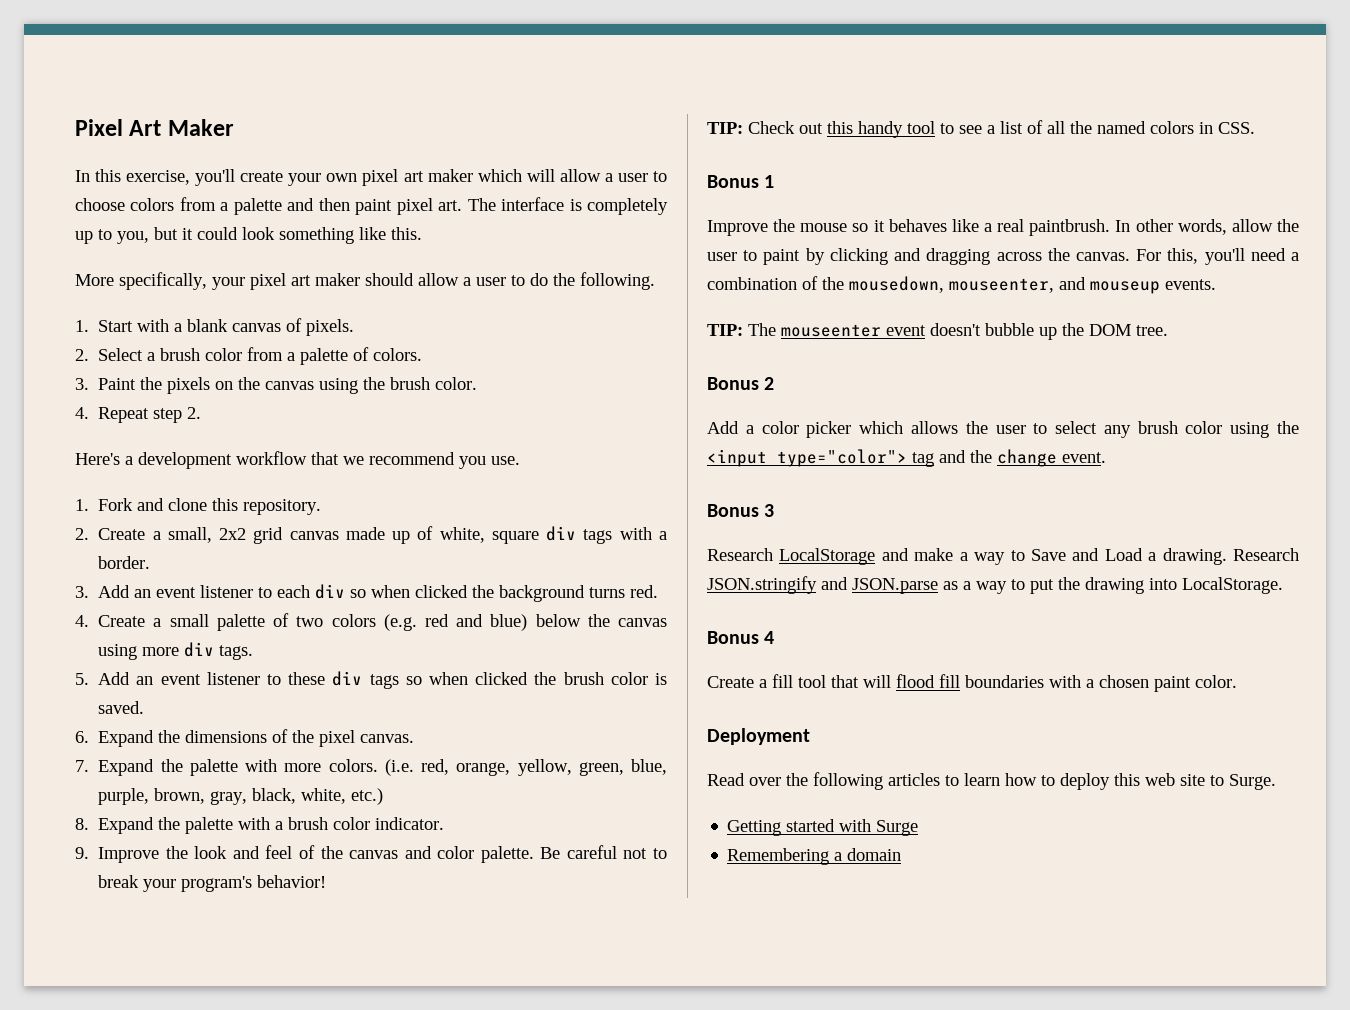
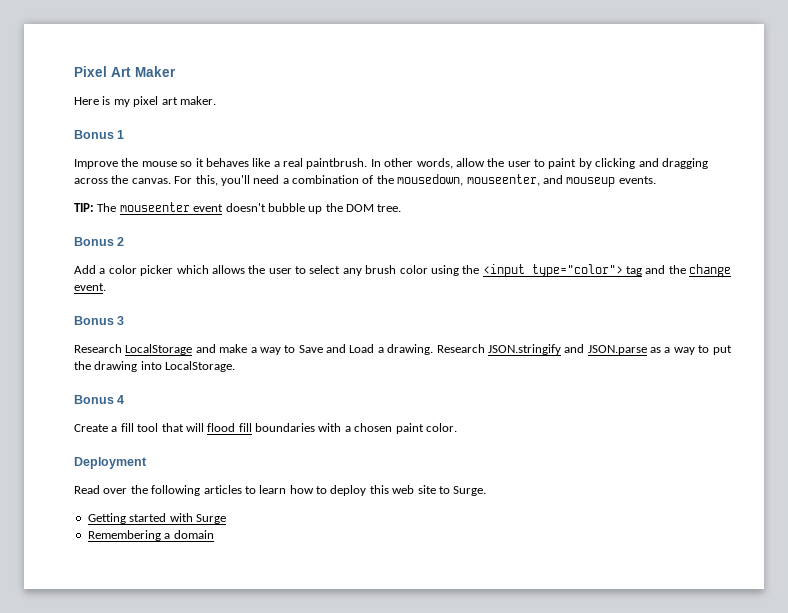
- In this exercise, you'll create your own pixel art maker which will allow a user to choose colors from a palette and then paint pixel art. The interface is completely up to you, but it could look something like this.
- More specifically, your pixel art maker should allow a user to do the following.
- 1. Start with a blank canvas of pixels.
- 2. Select a brush color from a palette of colors.
- 3. Paint the pixels on the canvas using the brush color.
- 4. Repeat step 2.
- Here's a development workflow that we recommend you use.
- 1. Fork and clone this repository.
- 2. Create a small, 2x2 grid canvas made up of white, square div tags with a border.
- 3. Add an event listener to each div so when clicked the background turns red.
- 4. Create a small palette of two colors (e.g. red and blue) below the canvas using more div tags.
- 5. Add an event listener to these div tags so when clicked the brush color is saved.
- 6. Expand the dimensions of the pixel canvas.
- 7. Expand the palette with more colors. (i.e. red, orange, yellow, green, blue, purple, brown, gray, black, white, etc.)
- 8. Expand the palette with a brush color indicator.
- 9. Improve the look and feel of the canvas and color palette. Be careful not to break your program's behavior!
- TIP: Check out this handy tool to see a list of all the named colors in CSS.
+ Here is my pixel art maker.

